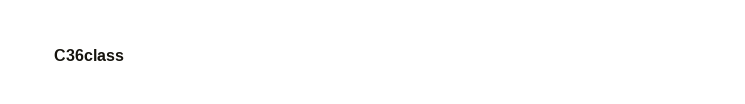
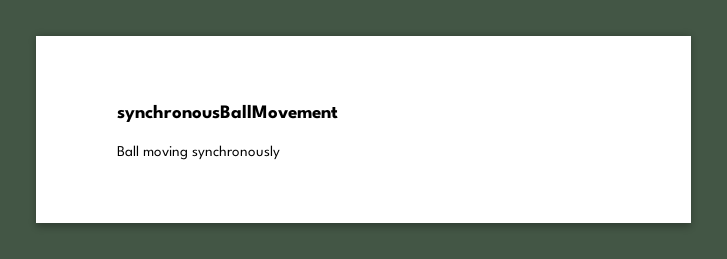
- C36class
+ synchronousBallMovement
+ Ball moving synchronously

